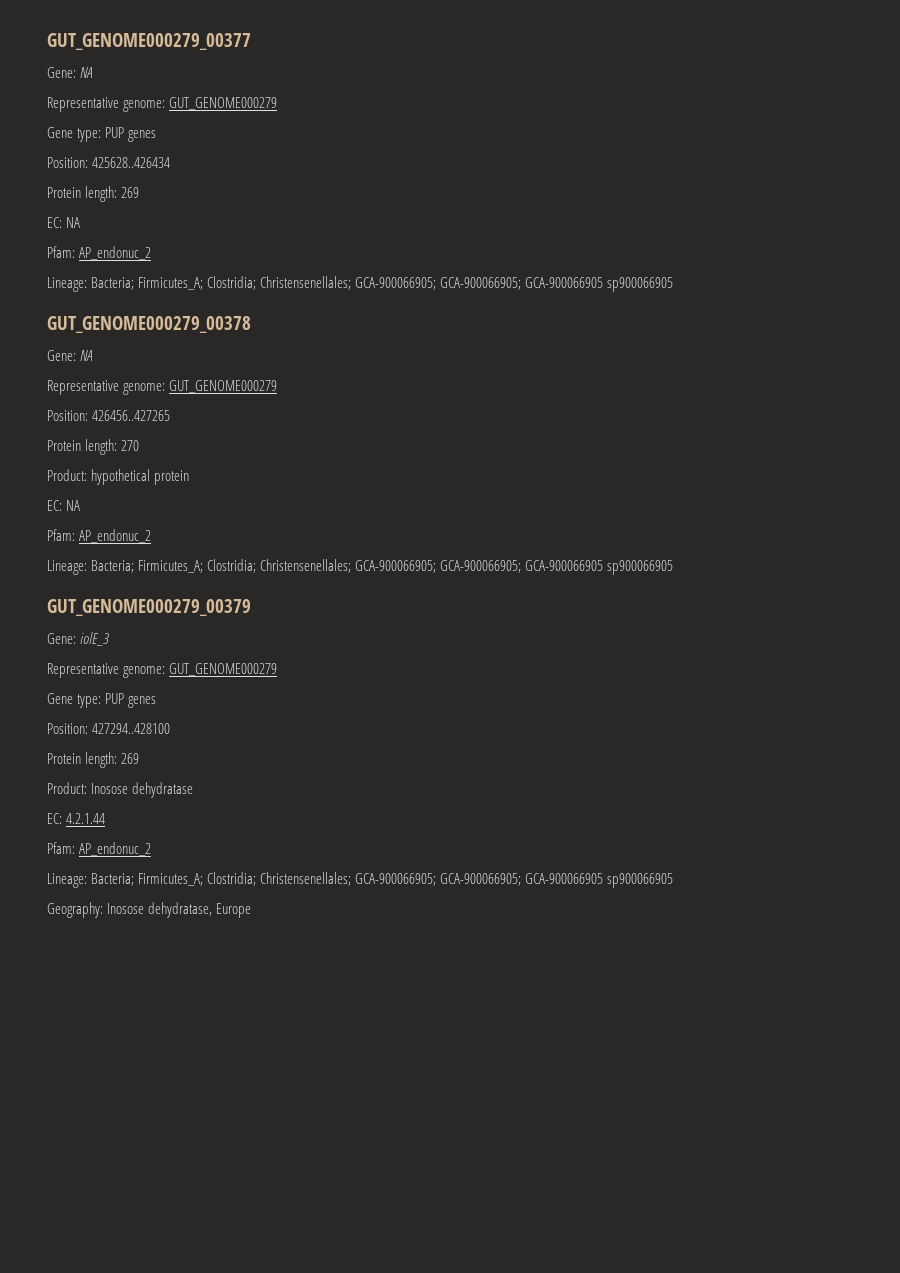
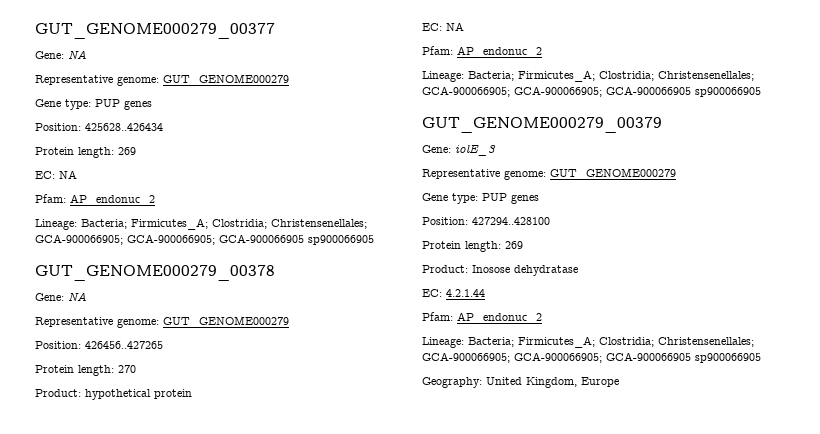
- Geography: Inosose dehydratase, Europe
+ Geography: United Kingdom, Europe

